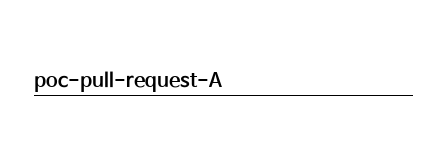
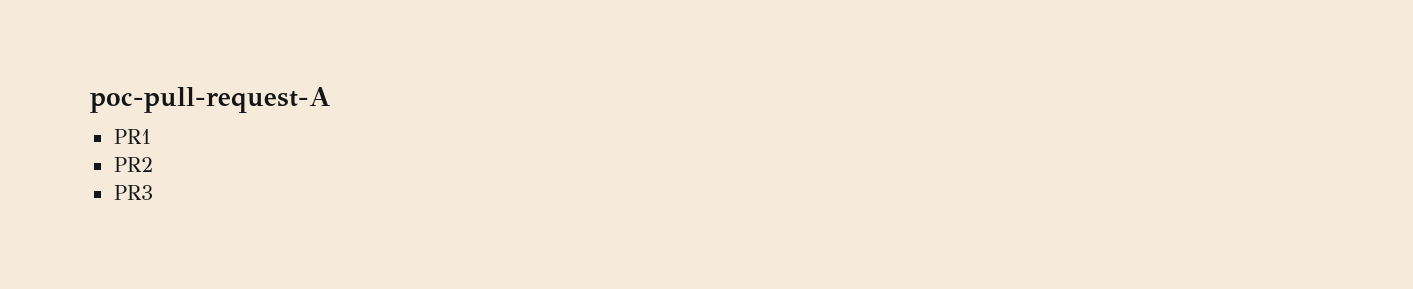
+ PR1
+ PR2
+ PR3

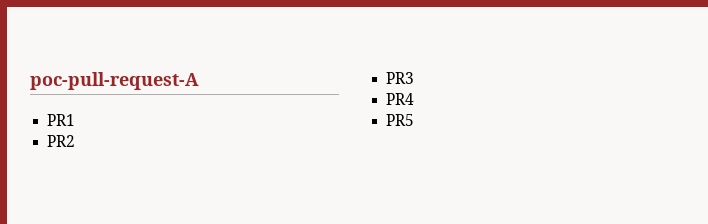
+ PR4
+ PR5

